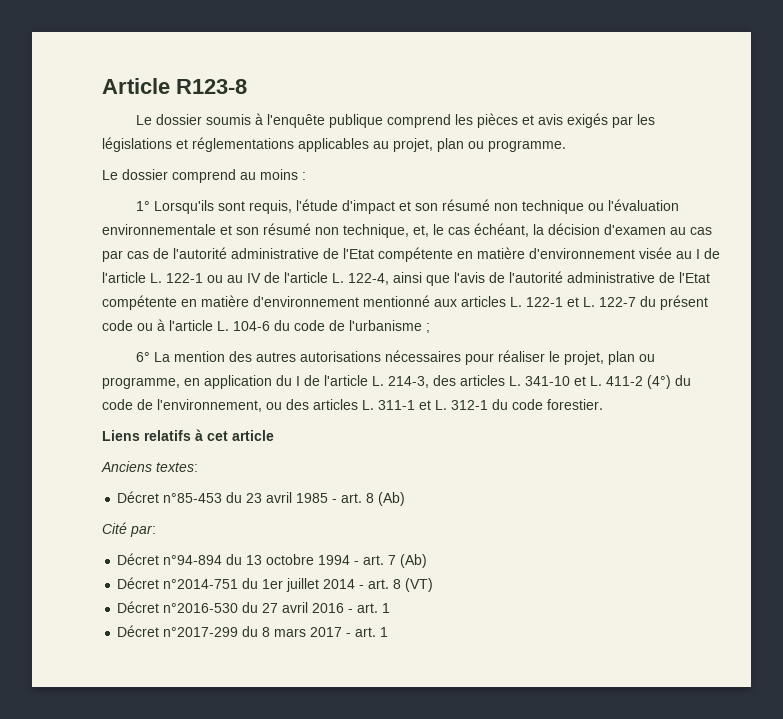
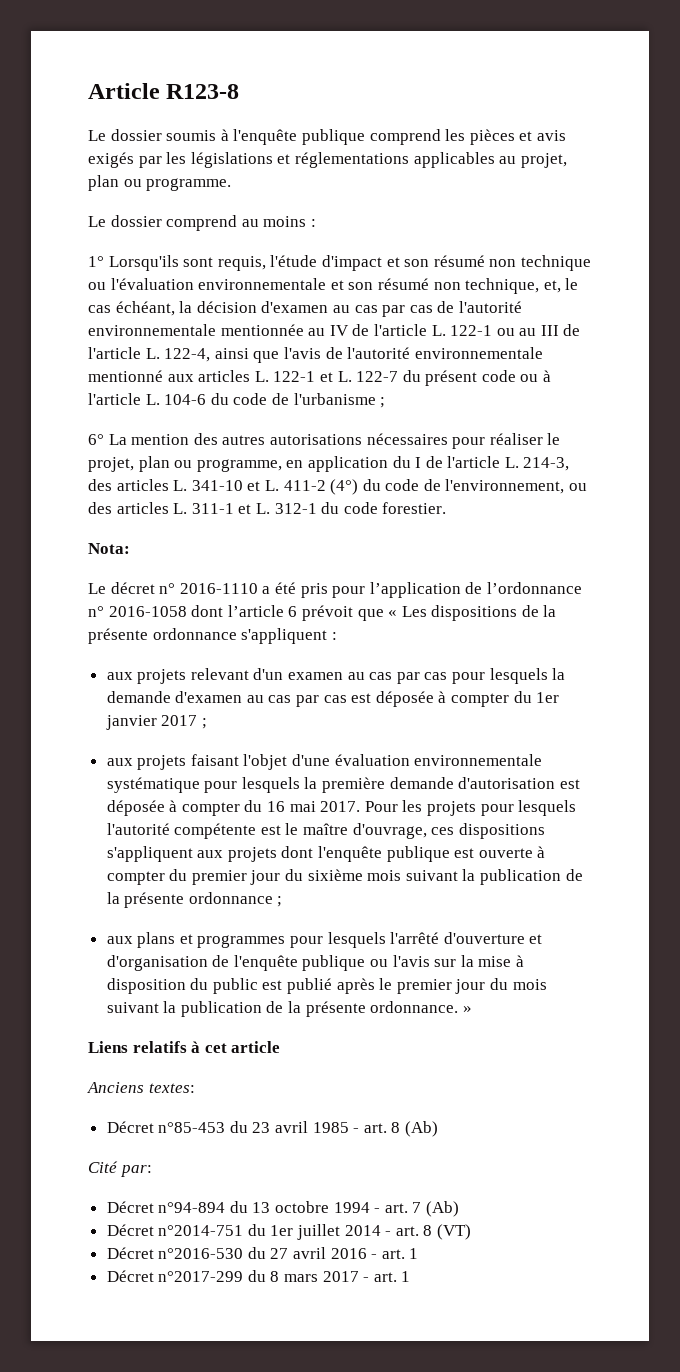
- 1° Lorsqu'ils sont requis, l'étude d'impact et son résumé non technique ou l'évaluation environnementale et son résumé non technique, et, le cas échéant, la décision d'examen au cas par cas de l'autorité administrative de l'Etat compétente en matière d'environnement visée au I de l'article L. 122-1 ou au IV de l'article L. 122-4, ainsi que l'avis de l'autorité administrative de l'Etat compétente en matière d'environnement mentionné aux articles L. 122-1 et L. 122-7 du présent code ou à l'article L. 104-6 du code de l'urbanisme ;
+ 1° Lorsqu'ils sont requis, l'étude d'impact et son résumé non technique ou l'évaluation environnementale et son résumé non technique, et, le cas échéant, la décision d'examen au cas par cas de l'autorité environnementale mentionnée au IV de l'article L. 122-1 ou au III de l'article L. 122-4, ainsi que l'avis de l'autorité environnementale mentionné aux articles L. 122-1 et L. 122-7 du présent code ou à l'article L. 104-6 du code de l'urbanisme ;
+ Nota:
+ Le décret n° 2016-1110 a été pris pour l’application de l’ordonnance n° 2016-1058 dont l’article 6 prévoit que « Les dispositions de la présente ordonnance s'appliquent :
+ aux projets relevant d'un examen au cas par cas pour lesquels la demande d'examen au cas par cas est déposée à compter du 1er janvier 2017 ;
+ aux projets faisant l'objet d'une évaluation environnementale systématique pour lesquels la première demande d'autorisation est déposée à compter du 16 mai 2017. Pour les projets pour lesquels l'autorité compétente est le maître d'ouvrage, ces dispositions s'appliquent aux projets dont l'enquête publique est ouverte à compter du premier jour du sixième mois suivant la publication de la présente ordonnance ;
+ aux plans et programmes pour lesquels l'arrêté d'ouverture et d'organisation de l'enquête publique ou l'avis sur la mise à disposition du public est publié après le premier jour du mois suivant la publication de la présente ordonnance. »

